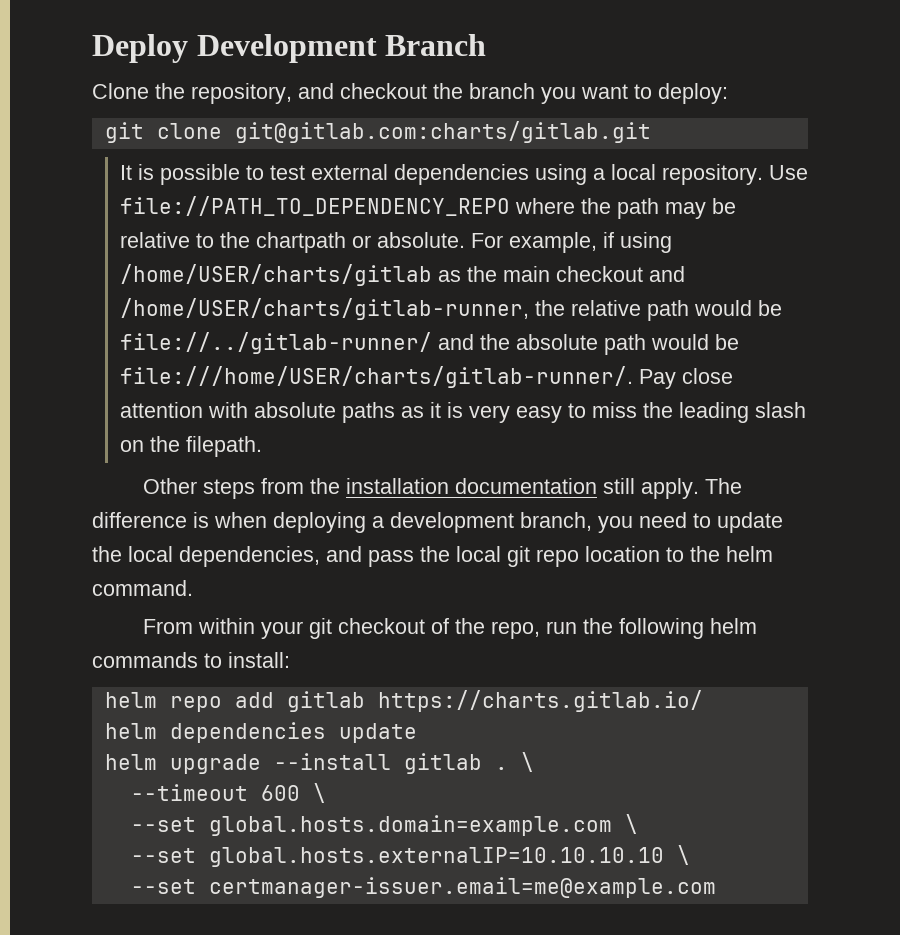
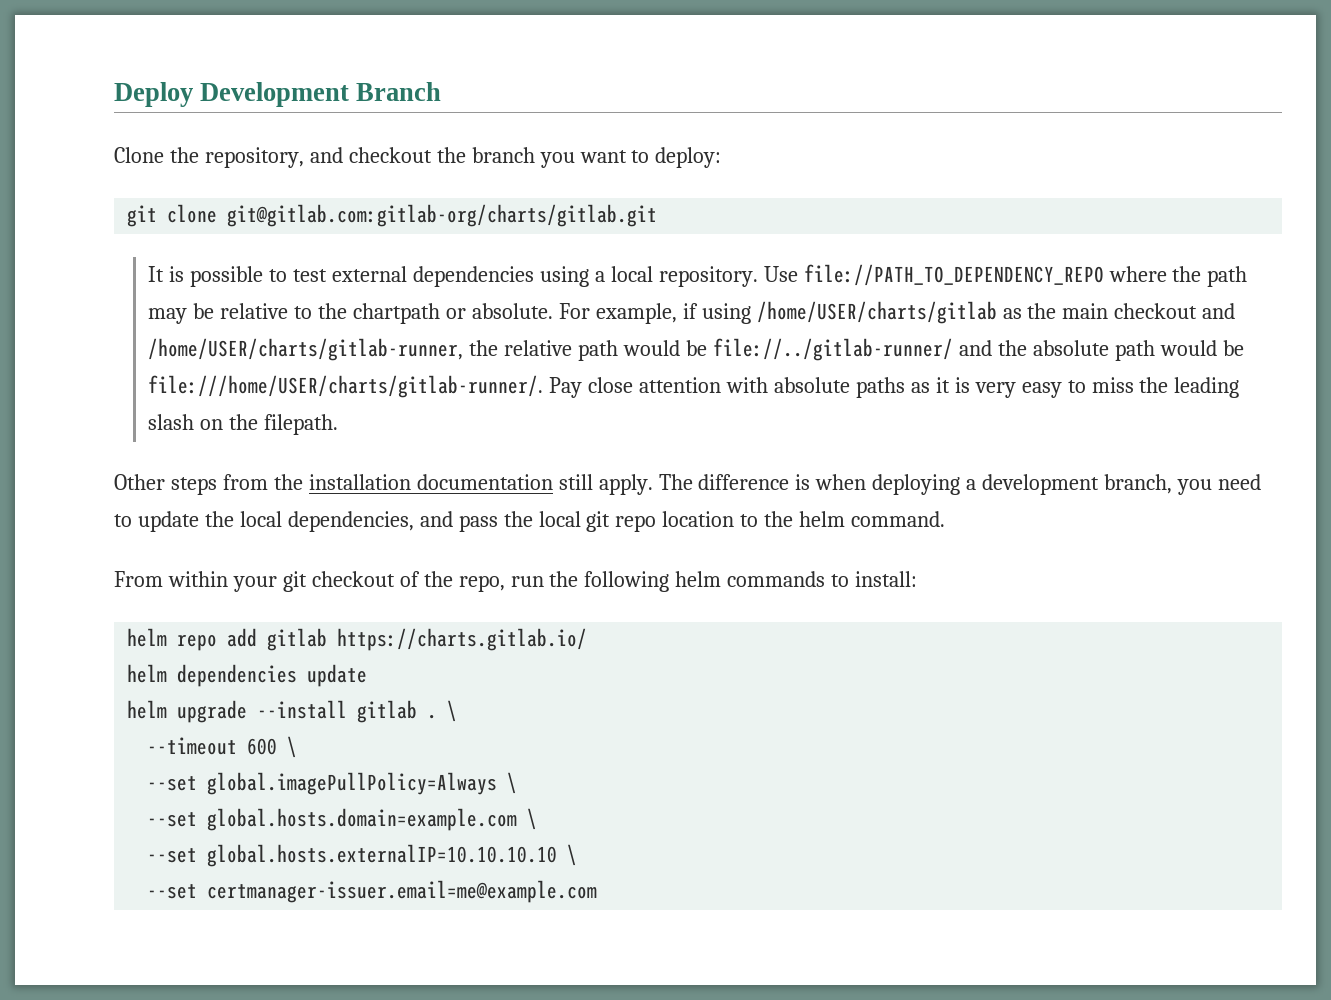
- git clone git@gitlab.com:charts/gitlab.git
+ git clone git@gitlab.com:gitlab-org/charts/gitlab.git
+ --set global.imagePullPolicy=Always \

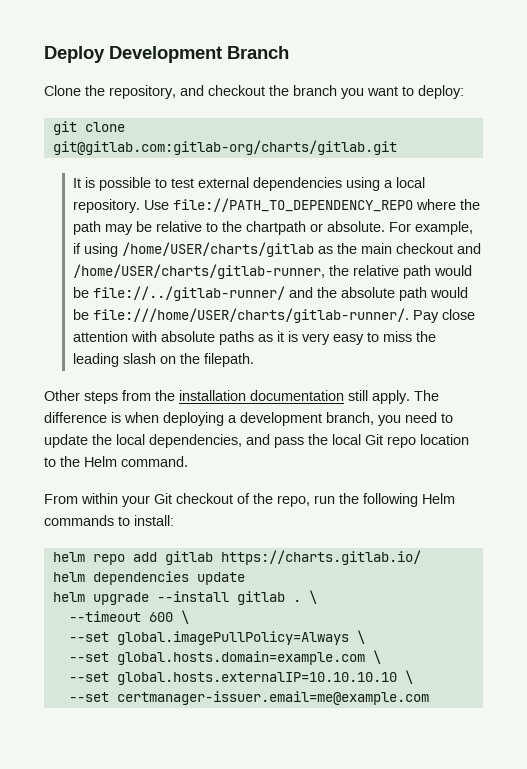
- The difference is when deploying a development branch, you need to update the local dependencies, and pass the local git repo location to the helm command.
+ The difference is when deploying a development branch, you need to update the local dependencies, and pass the local Git repo location to the Helm command.
- From within your git checkout of the repo, run the following helm commands to install:
+ From within your Git checkout of the repo, run the following Helm commands to install:

